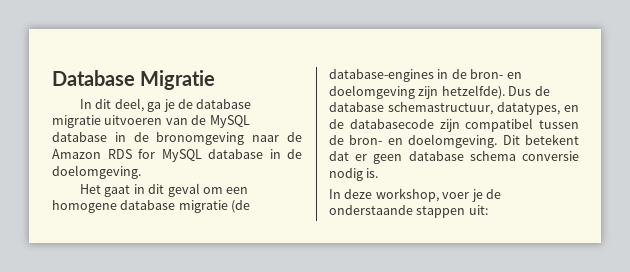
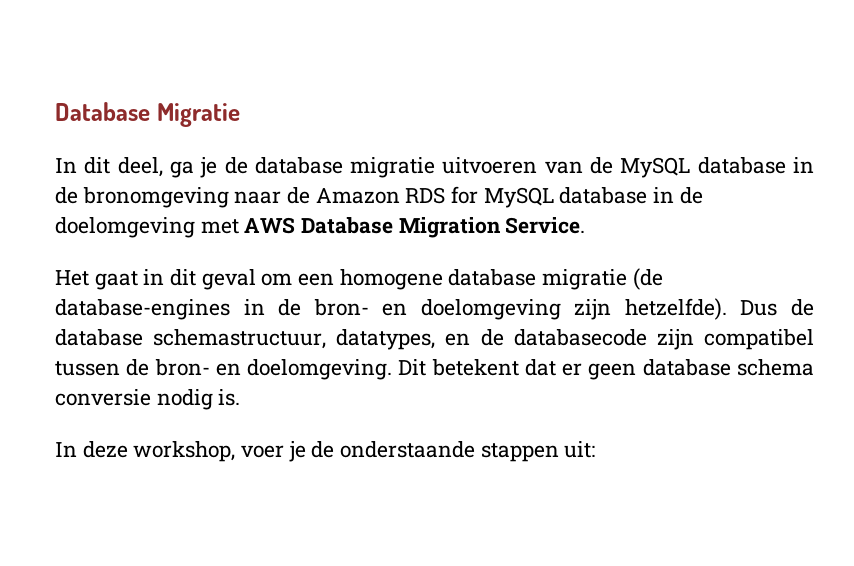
- In dit deel, ga je de database migratie uitvoeren van de MySQL database in de bronomgeving naar de Amazon RDS for MySQL database in de doelomgeving.
+ In dit deel, ga je de database migratie uitvoeren van de MySQL database in de bronomgeving naar de Amazon RDS for MySQL database in de doelomgeving met AWS Database Migration Service.

